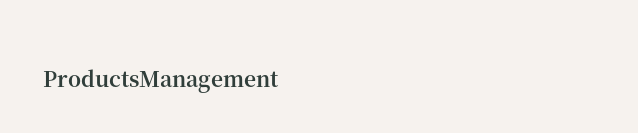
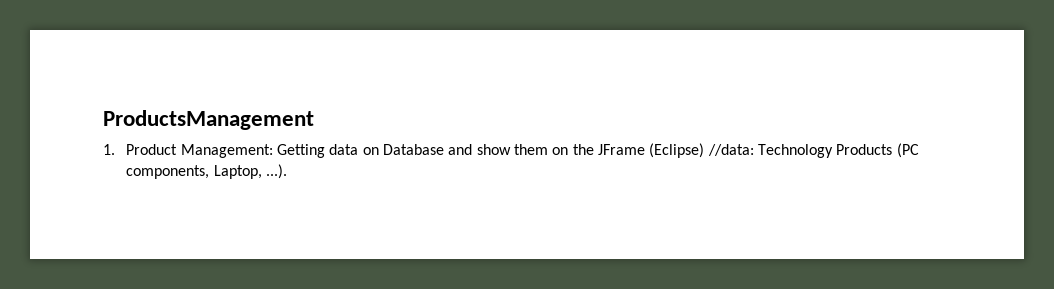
+ 1. Product Management: Getting data on Database and show them on the JFrame (Eclipse) //data: Technology Products (PC components, Laptop, ...).

